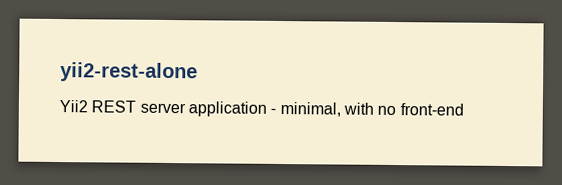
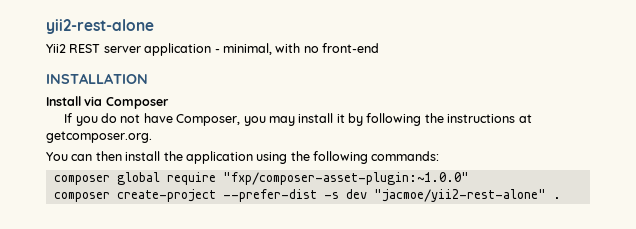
+ INSTALLATION
+ Install via Composer
+ If you do not have Composer, you may install it by following the instructions at getcomposer.org.
+ You can then install the application using the following commands:
+ composer global require "fxp/composer-asset-plugin:~1.0.0"
+ composer create-project --prefer-dist -s dev "jacmoe/yii2-rest-alone" .

